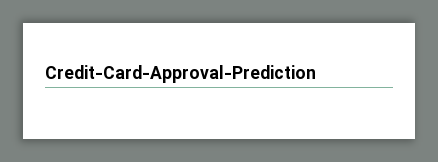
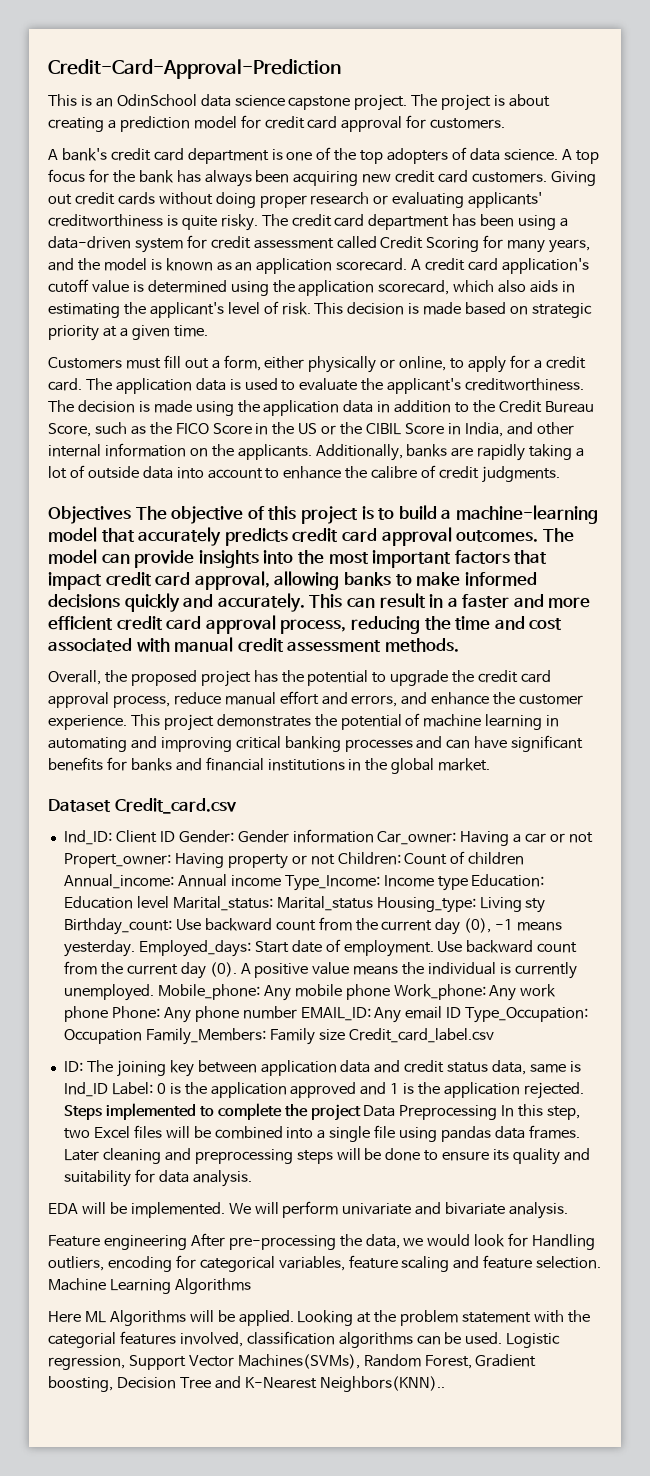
+ This is an OdinSchool data science capstone project. The project is about creating a prediction model for credit card approval for customers.
+ A bank's credit card department is one of the top adopters of data science. A top focus for the bank has always been acquiring new credit card customers. Giving out credit cards without doing proper research or evaluating applicants' creditworthiness is quite risky. The credit card department has been using a data-driven system for credit assessment called Credit Scoring for many years, and the model is known as an application scorecard. A credit card application's cutoff value is determined using the application scorecard, which also aids in estimating the applicant's level of risk. This decision is made based on strategic priority at a given time.
+ Customers must fill out a form, either physically or online, to apply for a credit card. The application data is used to evaluate the applicant's creditworthiness. The decision is made using the application data in addition to the Credit Bureau Score, such as the FICO Score in the US or the CIBIL Score in India, and other internal information on the applicants. Additionally, banks are rapidly taking a lot of outside data into account to enhance the calibre of credit judgments.
+ Objectives The objective of this project is to build a machine-learning model that accurately predicts credit card approval outcomes. The model can provide insights into the most important factors that impact credit card approval, allowing banks to make informed decisions quickly and accurately. This can result in a faster and more efficient credit card approval process, reducing the time and cost associated with manual credit assessment methods.
+ Overall, the proposed project has the potential to upgrade the credit card approval process, reduce manual effort and errors, and enhance the customer experience. This project demonstrates the potential of machine learning in automating and improving critical banking processes and can have significant benefits for banks and financial institutions in the global market.
+ Dataset Credit_card.csv
+ Ind_ID: Client ID Gender: Gender information Car_owner: Having a car or not Propert_owner: Having property or not Children: Count of children Annual_income: Annual income Type_Income: Income type Education: Education level Marital_status: Marital_status Housing_type: Living sty Birthday_count: Use backward count from the current day (0), -1 means yesterday. Employed_days: Start date of employment. Use backward count from the current day (0). A positive value means the individual is currently unemployed. Mobile_phone: Any mobile phone Work_phone: Any work phone Phone: Any phone number EMAIL_ID: Any email ID Type_Occupation: Occupation Family_Members: Family size Credit_card_label.csv
+ ID: The joining key between application data and credit status data, same is Ind_ID Label: 0 is the application approved and 1 is the application rejected. Steps implemented to complete the project Data Preprocessing In this step, two Excel files will be combined into a single file using pandas data frames. Later cleaning and preprocessing steps will be done to ensure its quality and suitability for data analysis.
+ EDA will be implemented. We will perform univariate and bivariate analysis.
+ Feature engineering After pre-processing the data, we would look for Handling outliers, encoding for categorical variables, feature scaling and feature selection. Machine Learning Algorithms
+ Here ML Algorithms will be applied. Looking at the problem statement with the categorial features involved, classification algorithms can be used. Logistic regression, Support Vector Machines(SVMs), Random Forest, Gradient boosting, Decision Tree and K-Nearest Neighbors(KNN)..

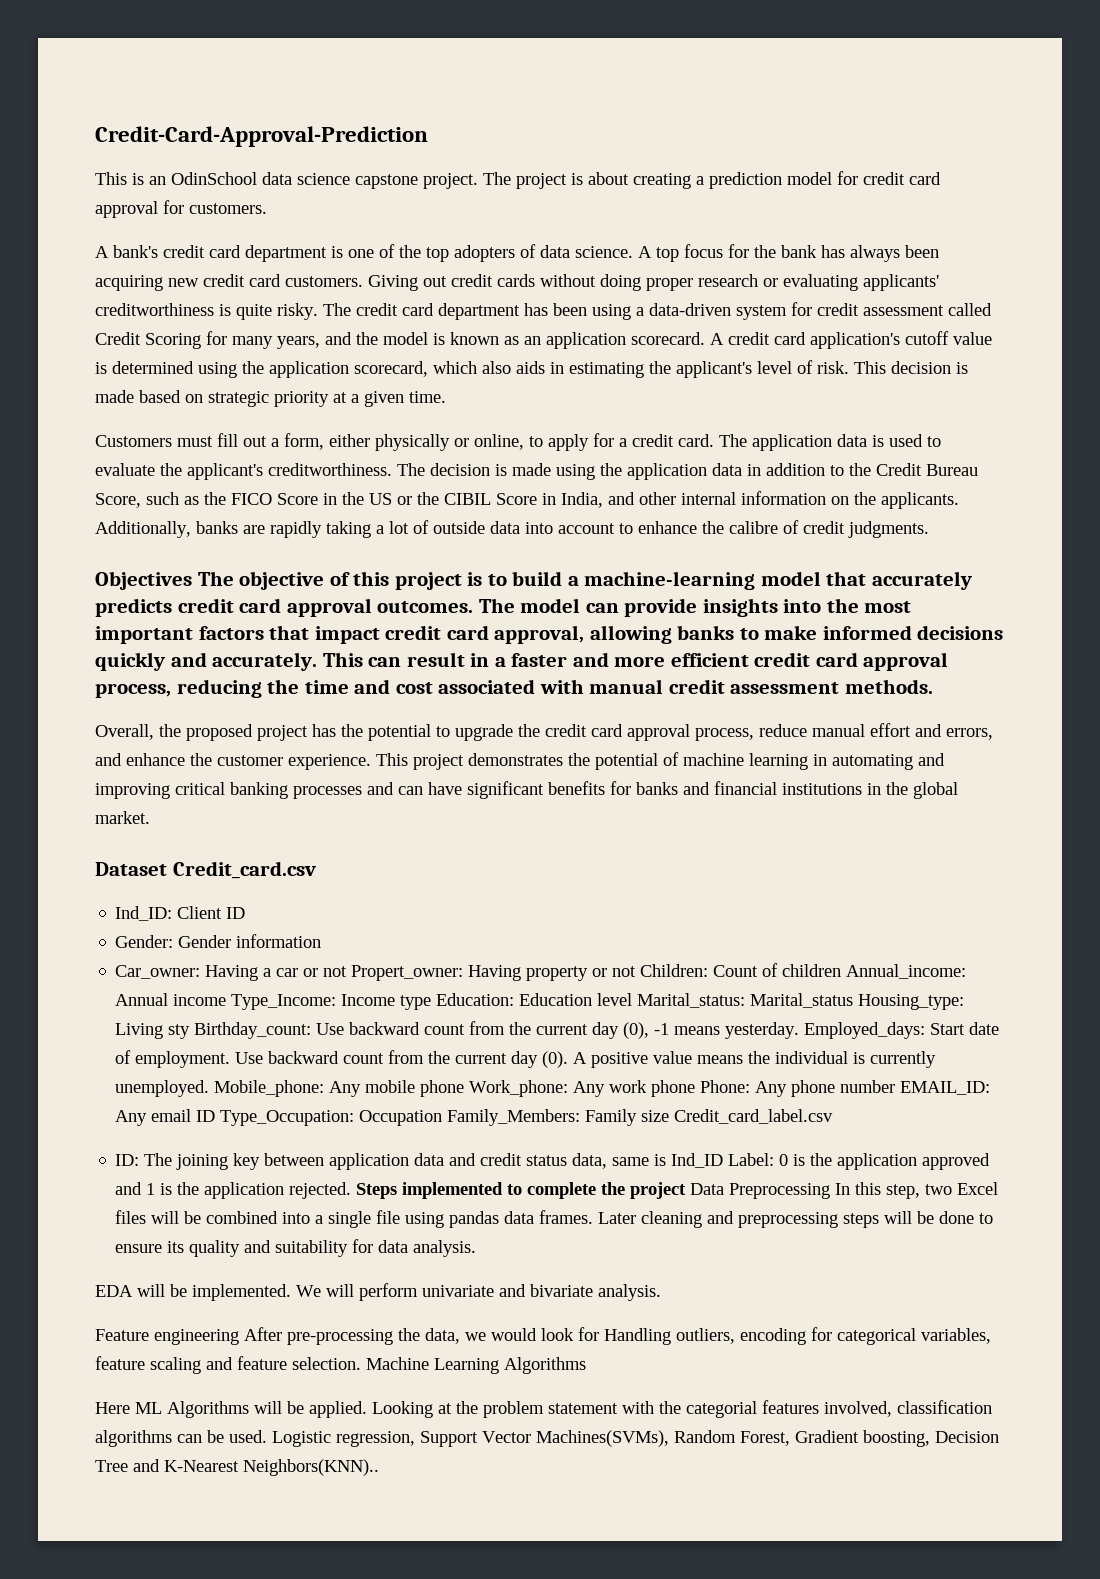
- Ind_ID: Client ID Gender: Gender information Car_owner: Having a car or not Propert_owner: Having property or not Children: Count of children Annual_income: Annual income Type_Income: Income type Education: Education level Marital_status: Marital_status Housing_type: Living sty Birthday_count: Use backward count from the current day (0), -1 means yesterday.
+ Ind_ID: Client ID
+ Gender: Gender information
+ Car_owner: Having a car or not Propert_owner: Having property or not Children: Count of children Annual_income: Annual income Type_Income: Income type Education: Education level Marital_status: Marital_status Housing_type: Living sty Birthday_count: Use backward count from the current day (0), -1 means yesterday.

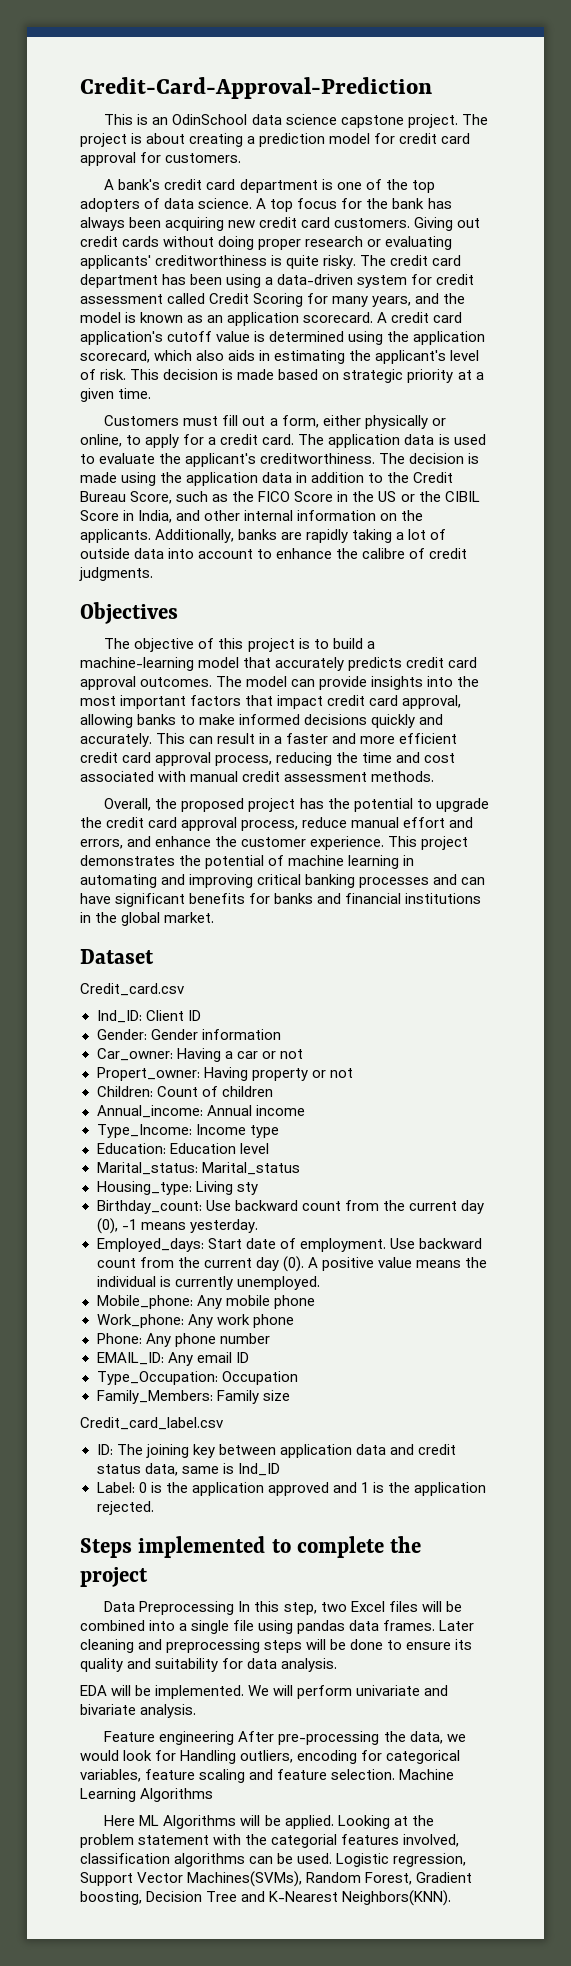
- Objectives The objective of this project is to build a machine-learning model that accurately predicts credit card approval outcomes.
+ Objectives
+ The objective of this project is to build a machine-learning model that accurately predicts credit card approval outcomes.
- Dataset Credit_card.csv
+ Dataset
+ Credit_card.csv
- Car_owner: Having a car or not Propert_owner: Having property or not Children: Count of children Annual_income: Annual income Type_Income: Income type Education: Education level Marital_status: Marital_status Housing_type: Living sty Birthday_count: Use backward count from the current day (0), -1 means yesterday. Employed_days: Start date of employment.
+ Car_owner: Having a car or not
+ Propert_owner: Having property or not
+ Children: Count of children
+ Annual_income: Annual income
+ Type_Income: Income type
+ Education: Education level
+ Marital_status: Marital_status
+ Housing_type: Living sty
+ Birthday_count: Use backward count from the current day (0), -1 means yesterday.
+ Employed_days: Start date of employment.
- A positive value means the individual is currently unemployed. Mobile_phone: Any mobile phone Work_phone: Any work phone Phone: Any phone number EMAIL_ID: Any email ID Type_Occupation: Occupation Family_Members: Family size Credit_card_label.csv
+ A positive value means the individual is currently unemployed.
+ Mobile_phone: Any mobile phone
+ Work_phone: Any work phone
+ Phone: Any phone number
+ EMAIL_ID: Any email ID
+ Type_Occupation: Occupation
+ Family_Members: Family size
+ Credit_card_label.csv
- ID: The joining key between application data and credit status data, same is Ind_ID Label: 0 is the application approved and 1 is the application rejected. Steps implemented to complete the project Data Preprocessing In this step, two Excel files will be combined into a single file using pandas data frames.
+ ID: The joining key between application data and credit status data, same is Ind_ID
+ Label: 0 is the application approved and 1 is the application rejected.
+ Steps implemented to complete the project
+ Data Preprocessing In this step, two Excel files will be combined into a single file using pandas data frames.
- Logistic regression, Support Vector Machines(SVMs), Random Forest, Gradient boosting, Decision Tree and K-Nearest Neighbors(KNN)..
+ Logistic regression, Support Vector Machines(SVMs), Random Forest, Gradient boosting, Decision Tree and K-Nearest Neighbors(KNN).

